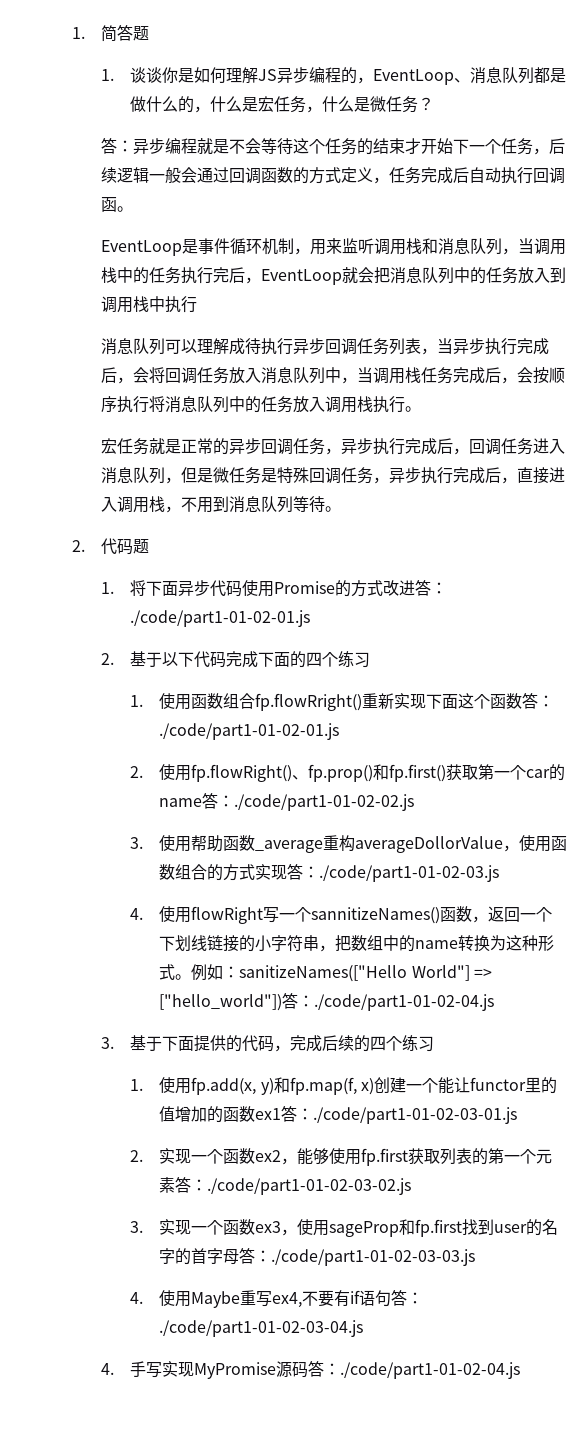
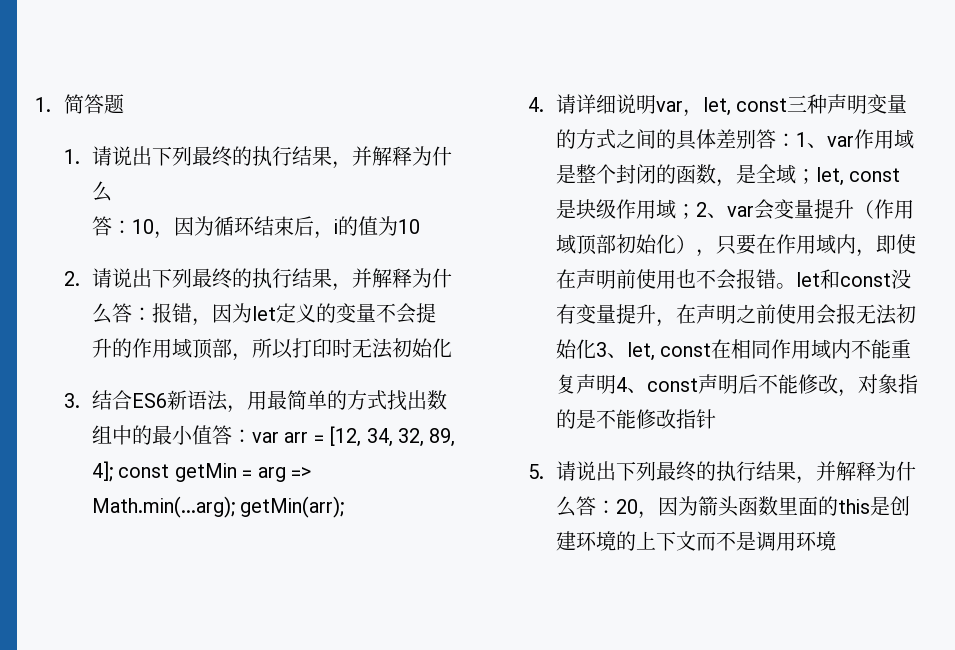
- 1.谈谈你是如何理解JS异步编程的，EventLoop、消息队列都是做什么的，什么是宏任务，什么是微任务？
- 答：异步编程就是不会等待这个任务的结束才开始下一个任务，后续逻辑一般会通过回调函数的方式定义，任务完成后自动执行回调函。
- EventLoop是事件循环机制，用来监听调用栈和消息队列，当调用栈中的任务执行完后，EventLoop就会把消息队列中的任务放入到调用栈中执行
- 消息队列可以理解成待执行异步回调任务列表，当异步执行完成后，会将回调任务放入消息队列中，当调用栈任务完成后，会按顺序执行将消息队列中的任务放入调用栈执行。
- 宏任务就是正常的异步回调任务，异步执行完成后，回调任务进入消息队列，但是微任务是特殊回调任务，异步执行完成后，直接进入调用栈，不用到消息队列等待。
- 2.代码题
- 1.将下面异步代码使用Promise的方式改进答：./code/part1-01-02-01.js
- 2.基于以下代码完成下面的四个练习
- 1.使用函数组合fp.flowRright()重新实现下面这个函数答：./code/part1-01-02-01.js
- 2.使用fp.flowRight()、fp.prop()和fp.first()获取第一个car的name答：./code/part1-01-02-02.js
- 3.使用帮助函数_average重构averageDollorValue，使用函数组合的方式实现答：./code/part1-01-02-03.js
- 4.使用flowRight写一个sannitizeNames()函数，返回一个下划线链接的小字符串，把数组中的name转换为这种形式。例如：sanitizeNames(["Hello World"] => ["hello_world"])答：./code/part1-01-02-04.js
- 3.基于下面提供的代码，完成后续的四个练习
- 1.使用fp.add(x, y)和fp.map(f, x)创建一个能让functor里的值增加的函数ex1答：./code/part1-01-02-03-01.js
- 2.实现一个函数ex2，能够使用fp.first获取列表的第一个元素答：./code/part1-01-02-03-02.js
- 3.实现一个函数ex3，使用sageProp和fp.first找到user的名字的首字母答：./code/part1-01-02-03-03.js
- 4.使用Maybe重写ex4,不要有if语句答：./code/part1-01-02-03-04.js
- 4.手写实现MyPromise源码答：./code/part1-01-02-04.js
+ 1.请说出下列最终的执行结果，并解释为什么
+ 答：10，因为循环结束后，i的值为10
+ 2.请说出下列最终的执行结果，并解释为什么答：报错，因为let定义的变量不会提升的作用域顶部，所以打印时无法初始化
+ 3.结合ES6新语法，用最简单的方式找出数组中的最小值答：var arr = [12, 34, 32, 89, 4]; const getMin = arg => Math.min(...arg); getMin(arr);
+ 4.请详细说明var，let, const三种声明变量的方式之间的具体差别答：1、var作用域是整个封闭的函数，是全域；let, const是块级作用域；2、var会变量提升（作用域顶部初始化），只要在作用域内，即使在声明前使用也不会报错。let和const没有变量提升，在声明之前使用会报无法初始化3、let, const在相同作用域内不能重复声明4、const声明后不能修改，对象指的是不能修改指针
+ 5.请说出下列最终的执行结果，并解释为什么答：20，因为箭头函数里面的this是创建环境的上下文而不是调用环境

